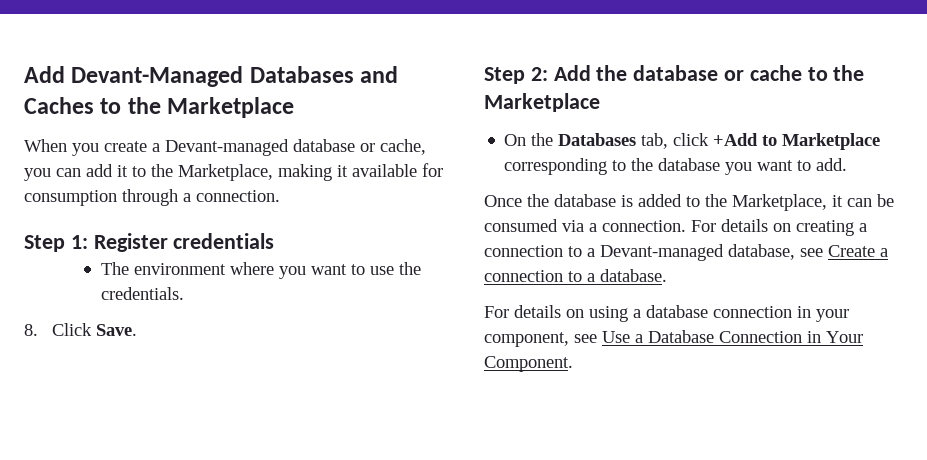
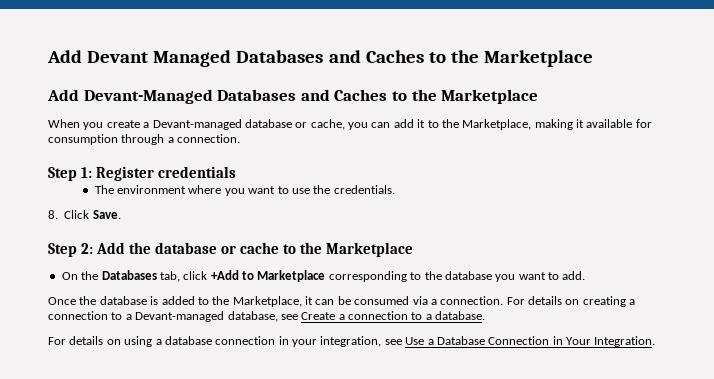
+ Add Devant Managed Databases and Caches to the Marketplace
- For details on using a database connection in your component, see Use a Database Connection in Your Component.
+ For details on using a database connection in your integration, see Use a Database Connection in Your Integration.

